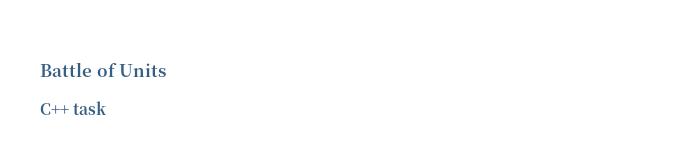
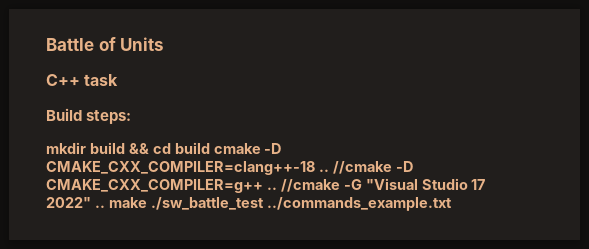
+ Build steps:
+ mkdir build && cd build cmake -D CMAKE_CXX_COMPILER=clang++-18 .. //cmake -D CMAKE_CXX_COMPILER=g++ .. //cmake -G "Visual Studio 17 2022" .. make ./sw_battle_test ../commands_example.txt

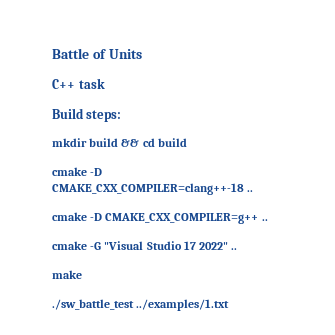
- mkdir build && cd build cmake -D CMAKE_CXX_COMPILER=clang++-18 .. //cmake -D CMAKE_CXX_COMPILER=g++ .. //cmake -G "Visual Studio 17 2022" .. make ./sw_battle_test ../commands_example.txt
+ mkdir build && cd build
+ cmake -D CMAKE_CXX_COMPILER=clang++-18 ..
+ cmake -D CMAKE_CXX_COMPILER=g++ ..
+ cmake -G "Visual Studio 17 2022" ..
+ make
+ ./sw_battle_test ../examples/1.txt

